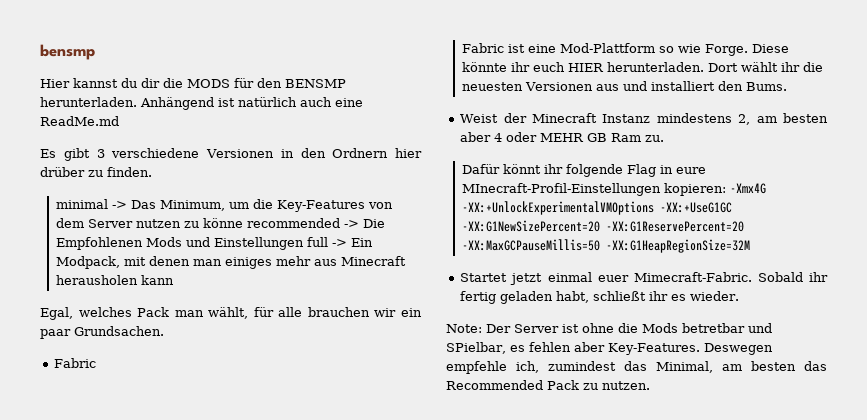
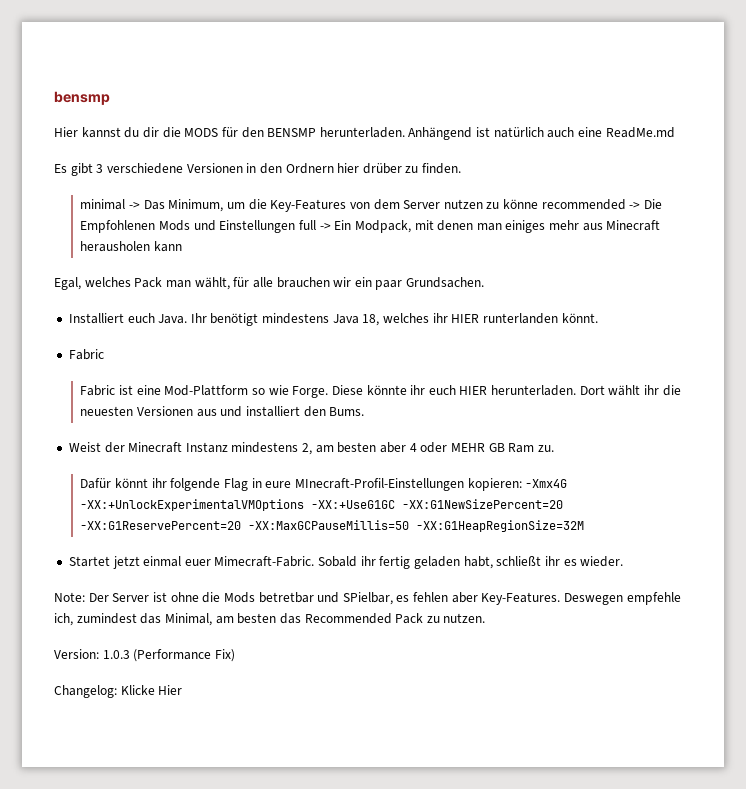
+ Installiert euch Java. Ihr benötigt mindestens Java 18, welches ihr HIER runterlanden könnt.
+ Version: 1.0.3 (Performance Fix)
+ Changelog: Klicke Hier

